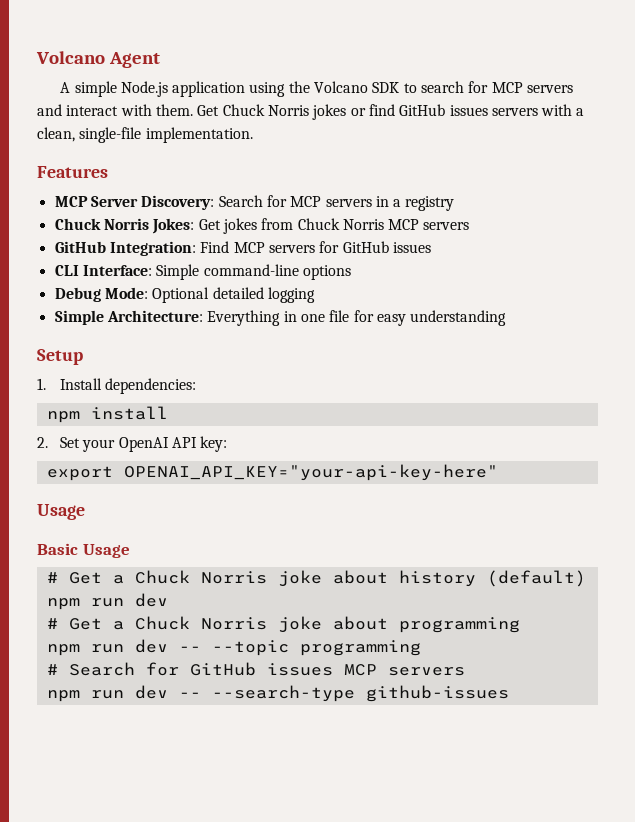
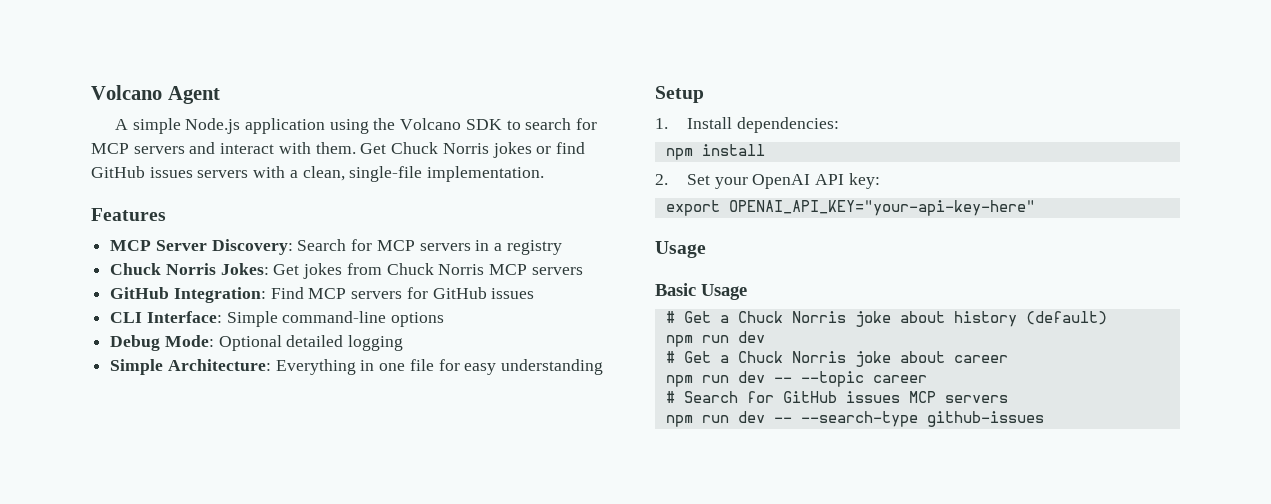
- # Get a Chuck Norris joke about programming
+ # Get a Chuck Norris joke about career
- npm run dev -- --topic programming
+ npm run dev -- --topic career

